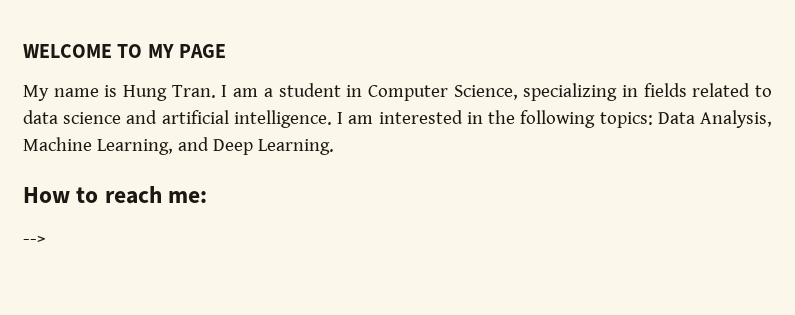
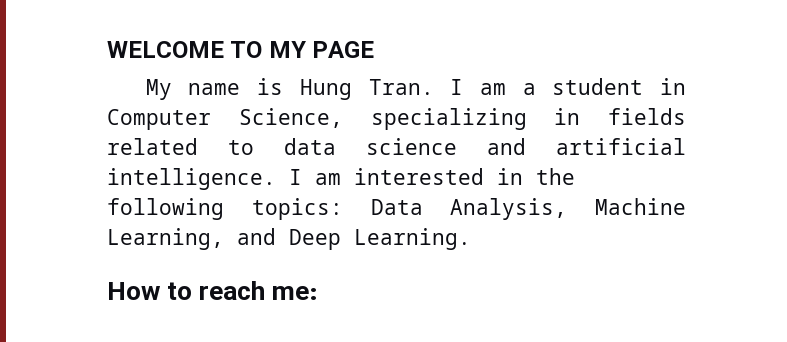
- -->

